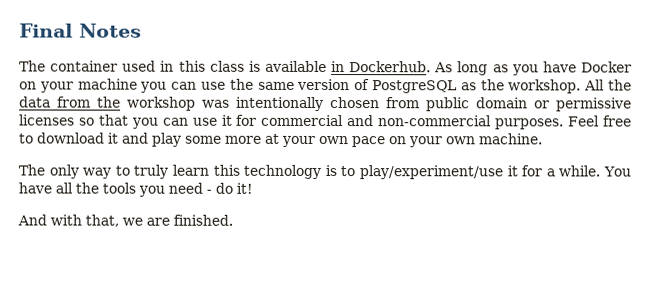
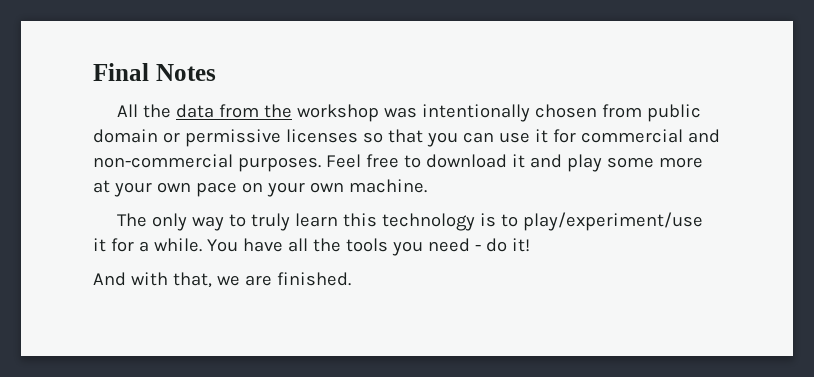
- The container used in this class is available in Dockerhub. As long as you have Docker on your machine you can use the same version of PostgreSQL as the workshop.

